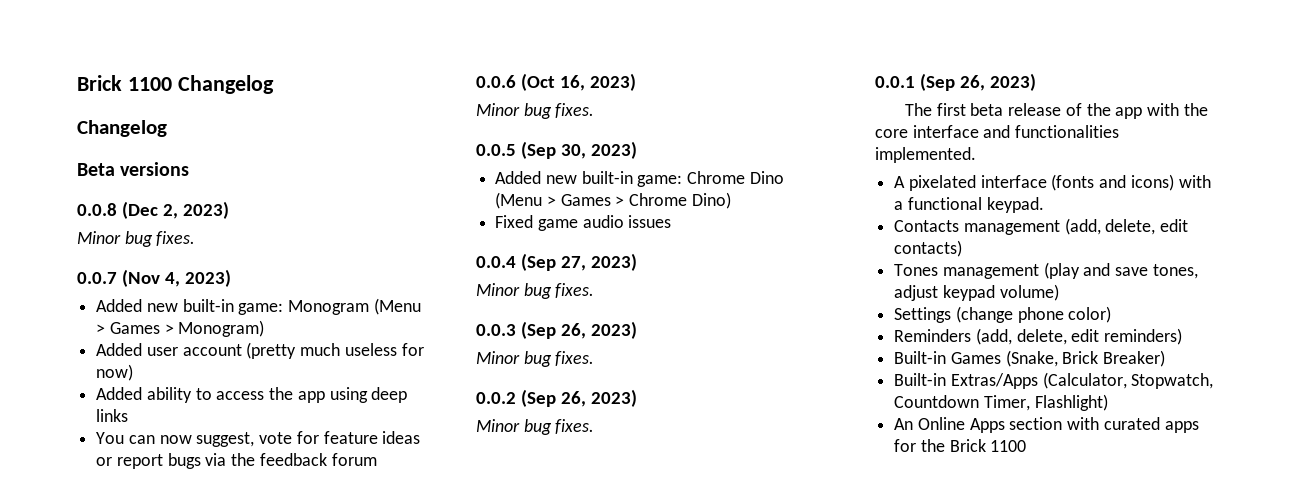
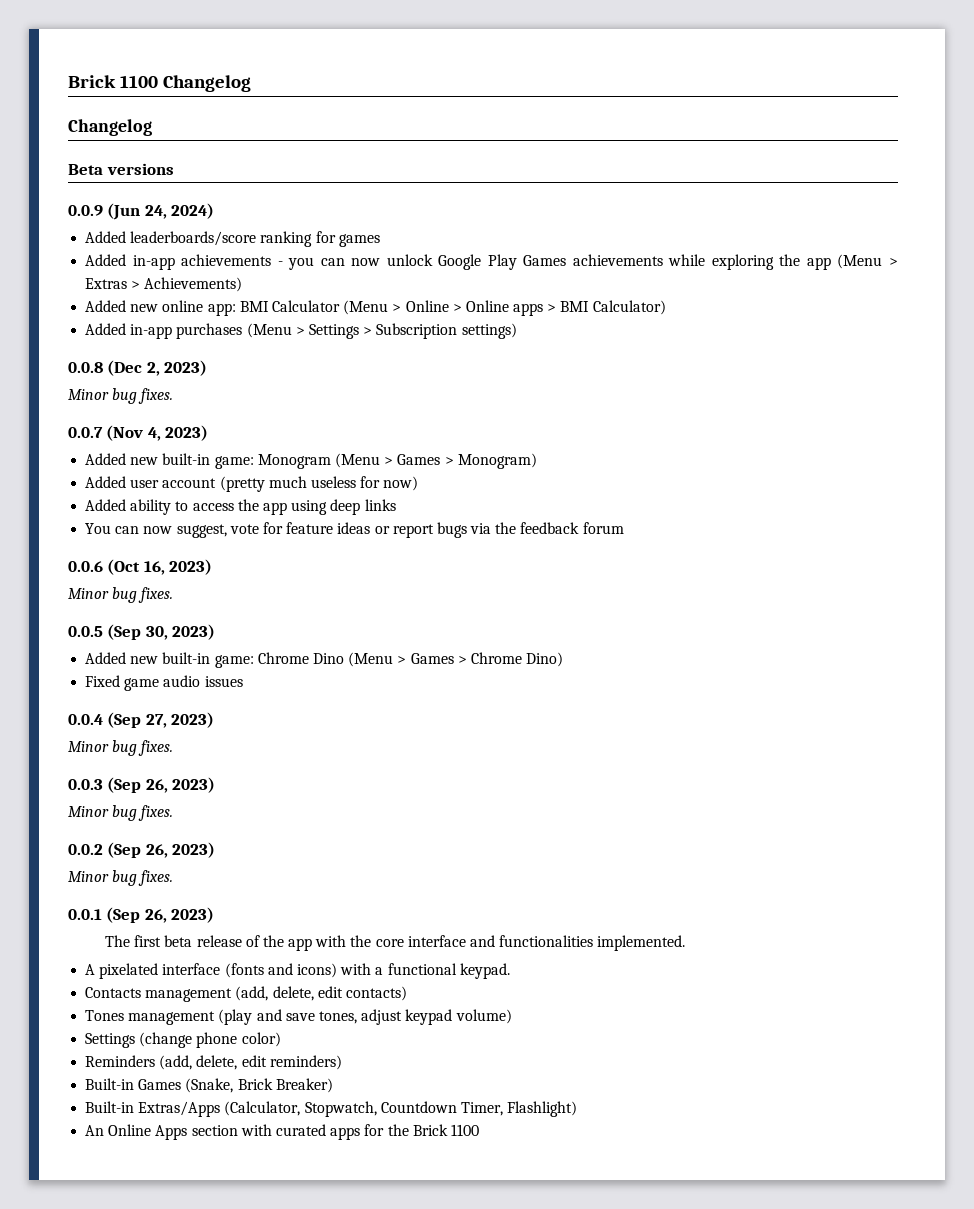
+ 0.0.9 (Jun 24, 2024)
+ Added leaderboards/score ranking for games
+ Added in-app achievements - you can now unlock Google Play Games achievements while exploring the app (Menu > Extras > Achievements)
+ Added new online app: BMI Calculator (Menu > Online > Online apps > BMI Calculator)
+ Added in-app purchases (Menu > Settings > Subscription settings)

